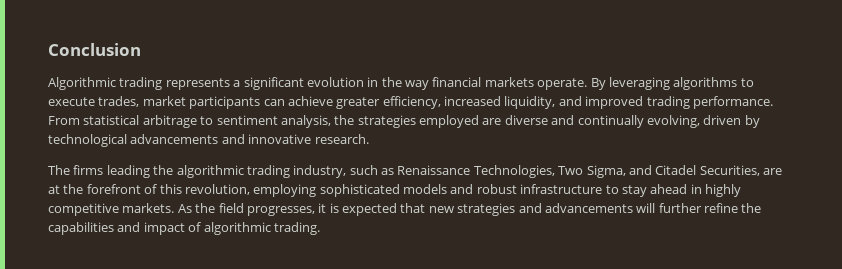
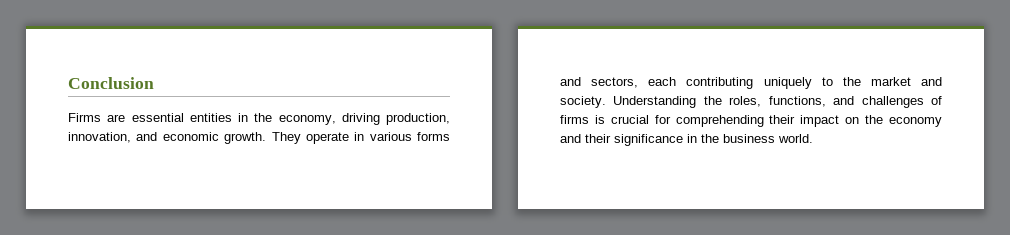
- Algorithmic trading represents a significant evolution in the way financial markets operate. By leveraging algorithms to execute trades, market participants can achieve greater efficiency, increased liquidity, and improved trading performance. From statistical arbitrage to sentiment analysis, the strategies employed are diverse and continually evolving, driven by technological advancements and innovative research.
- The firms leading the algorithmic trading industry, such as Renaissance Technologies, Two Sigma, and Citadel Securities, are at the forefront of this revolution, employing sophisticated models and robust infrastructure to stay ahead in highly competitive markets. As the field progresses, it is expected that new strategies and advancements will further refine the capabilities and impact of algorithmic trading.
+ Firms are essential entities in the economy, driving production, innovation, and economic growth. They operate in various forms and sectors, each contributing uniquely to the market and society. Understanding the roles, functions, and challenges of firms is crucial for comprehending their impact on the economy and their significance in the business world.

